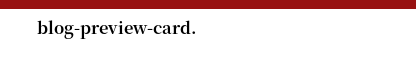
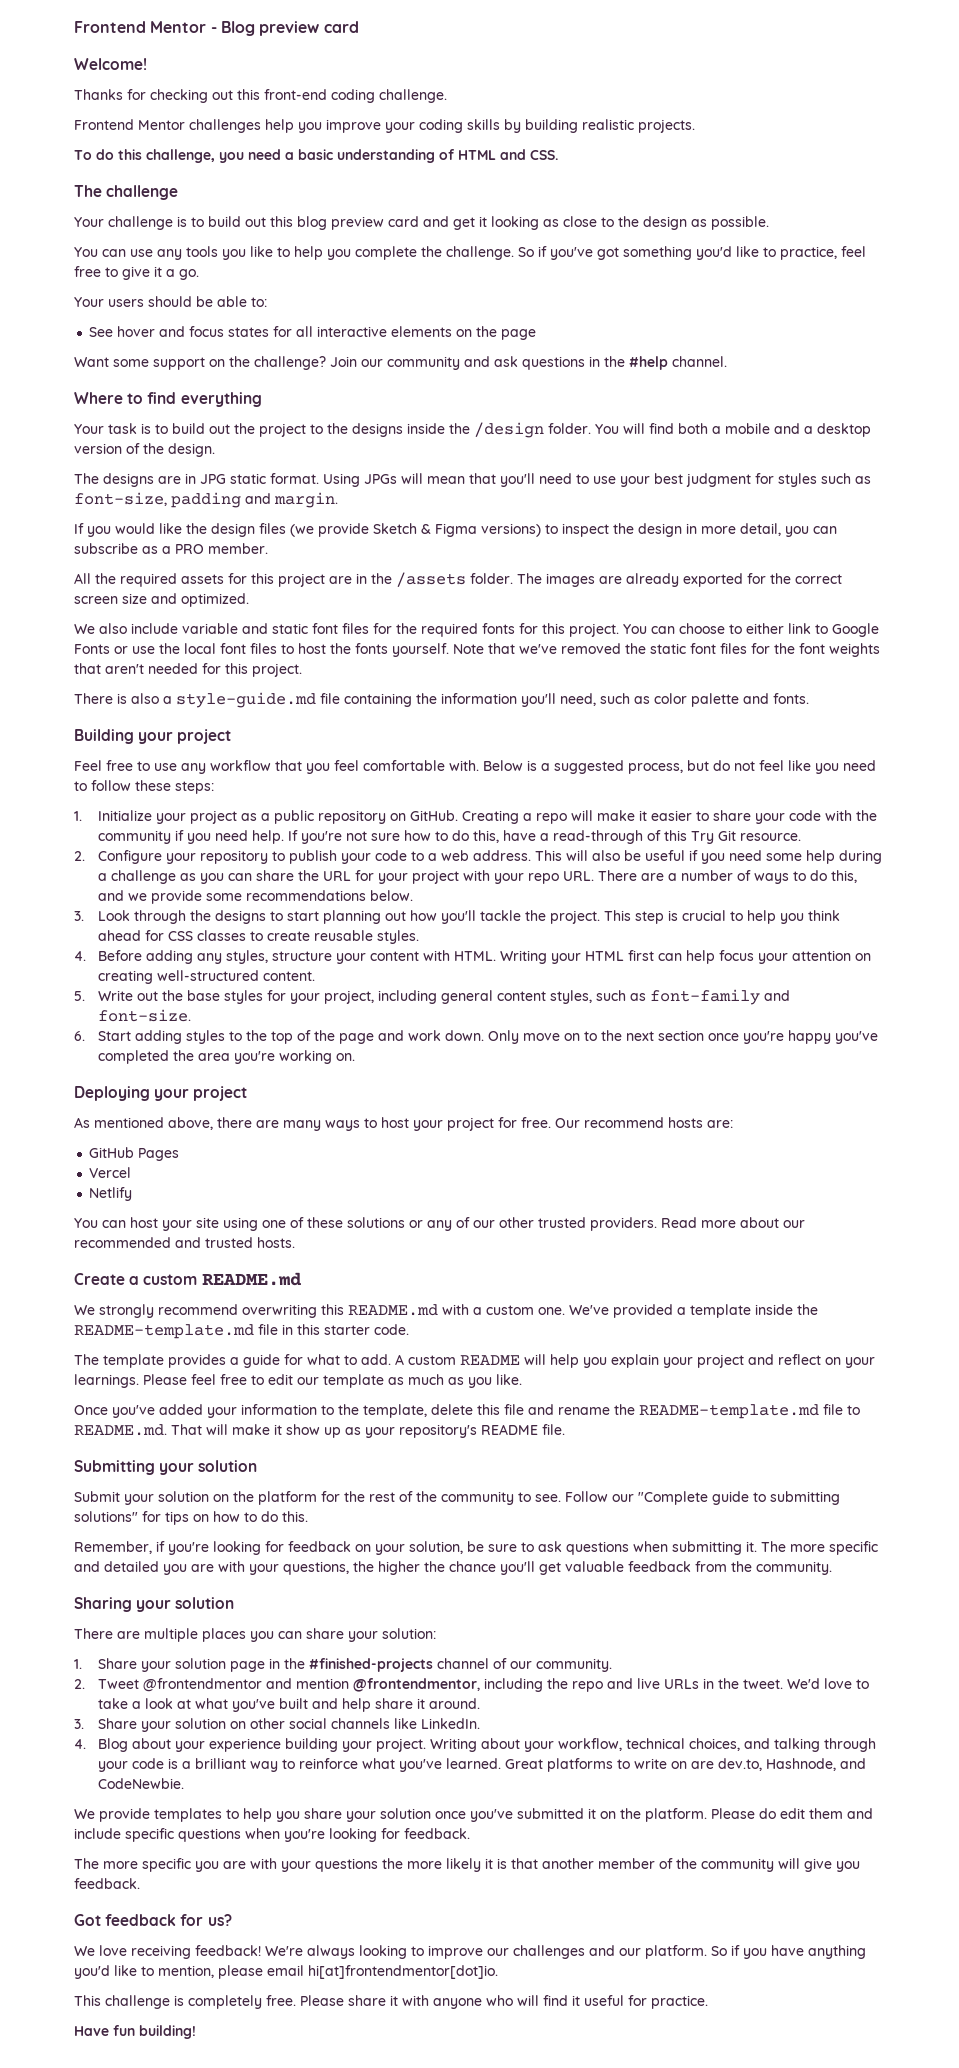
- blog-preview-card.
+ Frontend Mentor - Blog preview card
+ Welcome!
+ Thanks for checking out this front-end coding challenge.
+ Frontend Mentor challenges help you improve your coding skills by building realistic projects.
+ To do this challenge, you need a basic understanding of HTML and CSS.
+ The challenge
+ Your challenge is to build out this blog preview card and get it looking as close to the design as possible.
+ You can use any tools you like to help you complete the challenge. So if you've got something you'd like to practice, feel free to give it a go.
+ Your users should be able to:
+ See hover and focus states for all interactive elements on the page
+ Want some support on the challenge? Join our community and ask questions in the #help channel.
+ Where to find everything
+ Your task is to build out the project to the designs inside the /design folder. You will find both a mobile and a desktop version of the design.
+ The designs are in JPG static format. Using JPGs will mean that you'll need to use your best judgment for styles such as font-size, padding and margin.
+ If you would like the design files (we provide Sketch & Figma versions) to inspect the design in more detail, you can subscribe as a PRO member.
+ All the required assets for this project are in the /assets folder. The images are already exported for the correct screen size and optimized.
+ We also include variable and static font files for the required fonts for this project. You can choose to either link to Google Fonts or use the local font files to host the fonts yourself. Note that we've removed the static font files for the font weights that aren't needed for this project.
+ There is also a style-guide.md file containing the information you'll need, such as color palette and fonts.
+ Building your project
+ Feel free to use any workflow that you feel comfortable with. Below is a suggested process, but do not feel like you need to follow these steps:
+ 1. Initialize your project as a public repository on GitHub. Creating a repo will make it easier to share your code with the community if you need help. If you're not sure how to do this, have a read-through of this Try Git resource.
+ 2. Configure your repository to publish your code to a web address. This will also be useful if you need some help during a challenge as you can share the URL for your project with your repo URL. There are a number of ways to do this, and we provide some recommendations below.
+ 3. Look through the designs to start planning out how you'll tackle the project. This step is crucial to help you think ahead for CSS classes to create reusable styles.
+ 4. Before adding any styles, structure your content with HTML. Writing your HTML first can help focus your attention on creating well-structured content.
+ 5. Write out the base styles for your project, including general content styles, such as font-family and font-size.
+ 6. Start adding styles to the top of the page and work down. Only move on to the next section once you're happy you've completed the area you're working on.
+ Deploying your project
+ As mentioned above, there are many ways to host your project for free. Our recommend hosts are:
+ GitHub Pages
+ Vercel
+ Netlify
+ You can host your site using one of these solutions or any of our other trusted providers. Read more about our recommended and trusted hosts.
+ Create a custom README.md
+ We strongly recommend overwriting this README.md with a custom one. We've provided a template inside the README-template.md file in this starter code.
+ The template provides a guide for what to add. A custom README will help you explain your project and reflect on your learnings. Please feel free to edit our template as much as you like.
+ Once you've added your information to the template, delete this file and rename the README-template.md file to README.md. That will make it show up as your repository's README file.
+ Submitting your solution
+ Submit your solution on the platform for the rest of the community to see. Follow our "Complete guide to submitting solutions" for tips on how to do this.
+ Remember, if you're looking for feedback on your solution, be sure to ask questions when submitting it. The more specific and detailed you are with your questions, the higher the chance you'll get valuable feedback from the community.
+ Sharing your solution
+ There are multiple places you can share your solution:
+ 1. Share your solution page in the #finished-projects channel of our community.
+ 2. Tweet @frontendmentor and mention @frontendmentor, including the repo and live URLs in the tweet. We'd love to take a look at what you've built and help share it around.
+ 3. Share your solution on other social channels like LinkedIn.
+ 4. Blog about your experience building your project. Writing about your workflow, technical choices, and talking through your code is a brilliant way to reinforce what you've learned. Great platforms to write on are dev.to, Hashnode, and CodeNewbie.
+ We provide templates to help you share your solution once you've submitted it on the platform. Please do edit them and include specific questions when you're looking for feedback.
+ The more specific you are with your questions the more likely it is that another member of the community will give you feedback.
+ Got feedback for us?
+ We love receiving feedback! We're always looking to improve our challenges and our platform. So if you have anything you'd like to mention, please email hi[at]frontendmentor[dot]io.
+ This challenge is completely free. Please share it with anyone who will find it useful for practice.
+ Have fun building!

